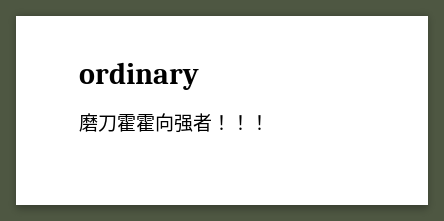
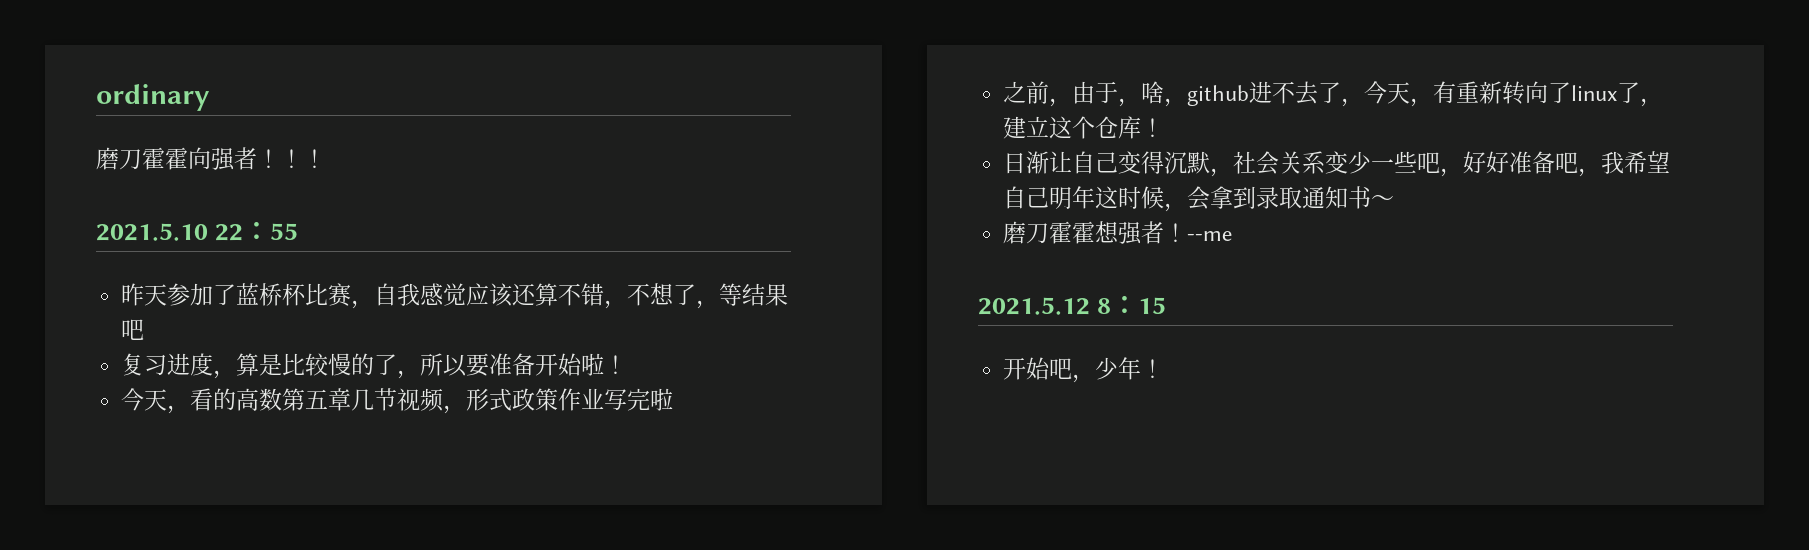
+ 2021.5.10 22：55
+ 昨天参加了蓝桥杯比赛，自我感觉应该还算不错，不想了，等结果吧
+ 复习进度，算是比较慢的了，所以要准备开始啦！
+ 今天，看的高数第五章几节视频，形式政策作业写完啦
+ 之前，由于，啥，github进不去了，今天，有重新转向了linux了，建立这个仓库！
+ 日渐让自己变得沉默，社会关系变少一些吧，好好准备吧，我希望自己明年这时候，会拿到录取通知书～
+ 磨刀霍霍想强者！--me
+ 2021.5.12 8：15
+ 开始吧，少年！

